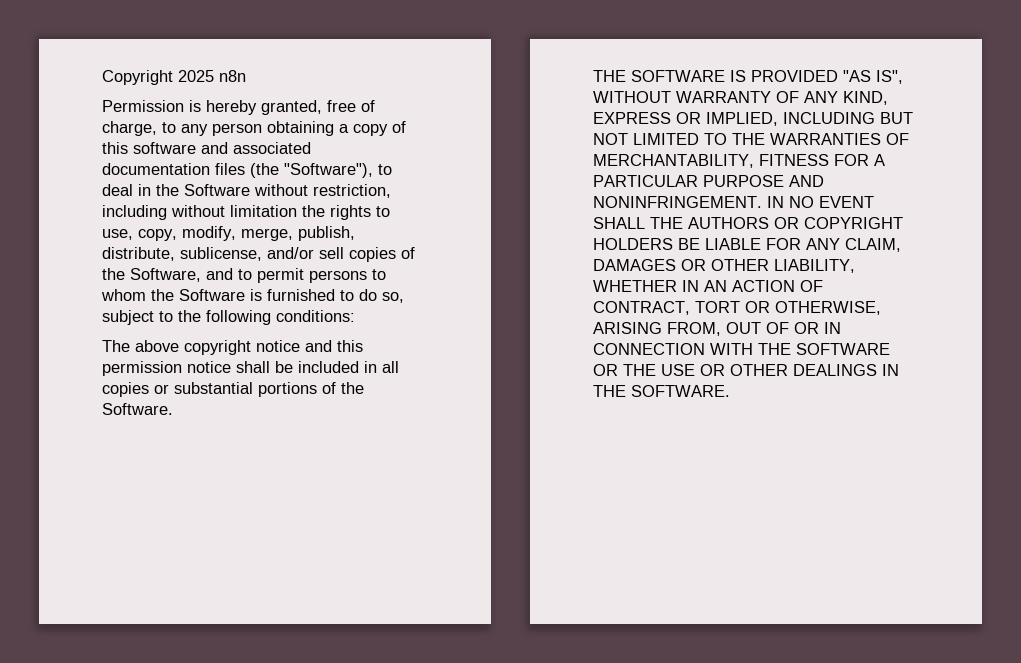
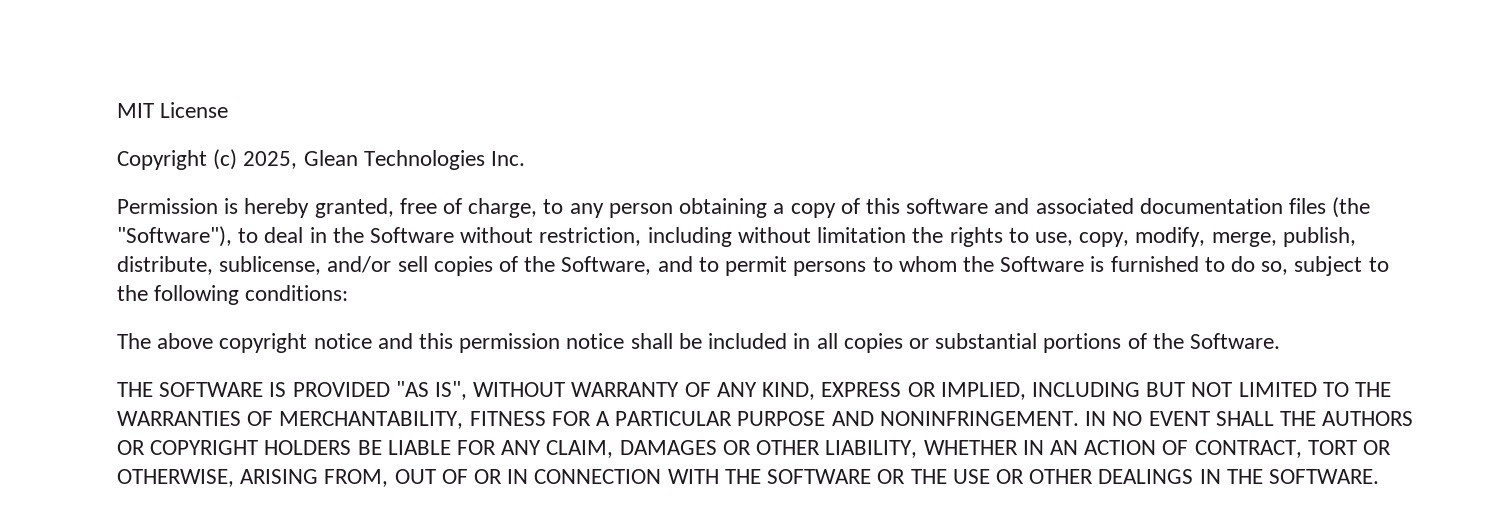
- Copyright 2025 n8n
+ MIT License
+ Copyright (c) 2025, Glean Technologies Inc.

